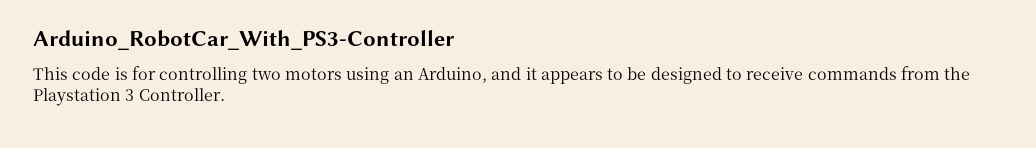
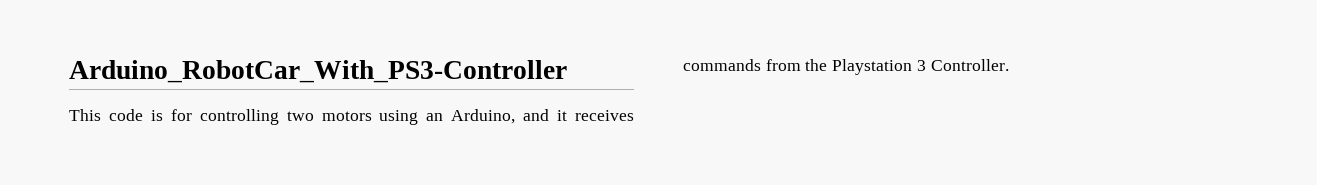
- This code is for controlling two motors using an Arduino, and it appears to be designed to receive commands from the Playstation 3 Controller.
+ This code is for controlling two motors using an Arduino, and it receives commands from the Playstation 3 Controller.

